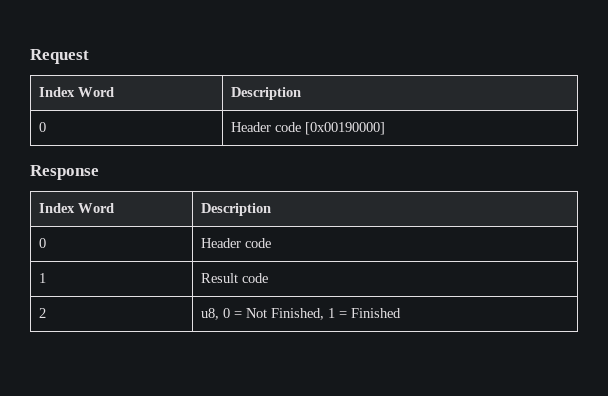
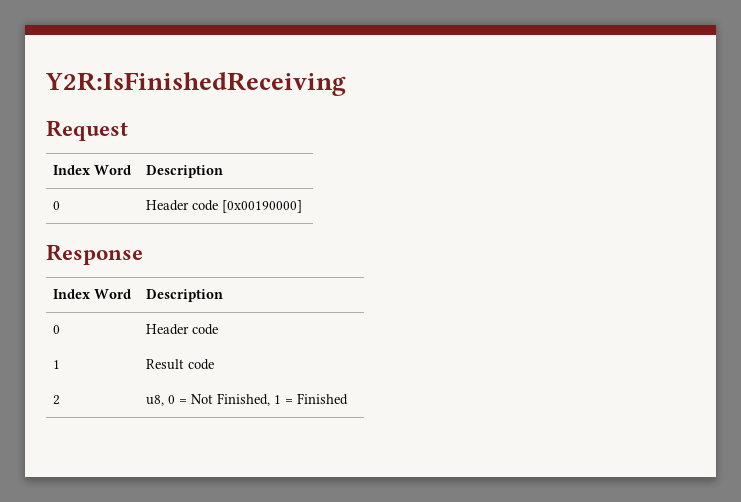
+ Y2R:IsFinishedReceiving

